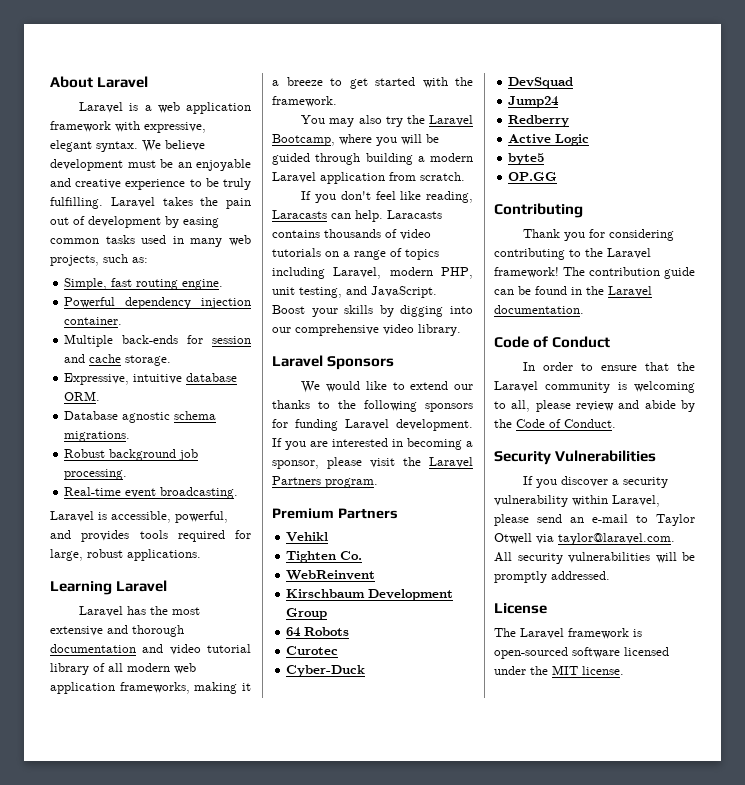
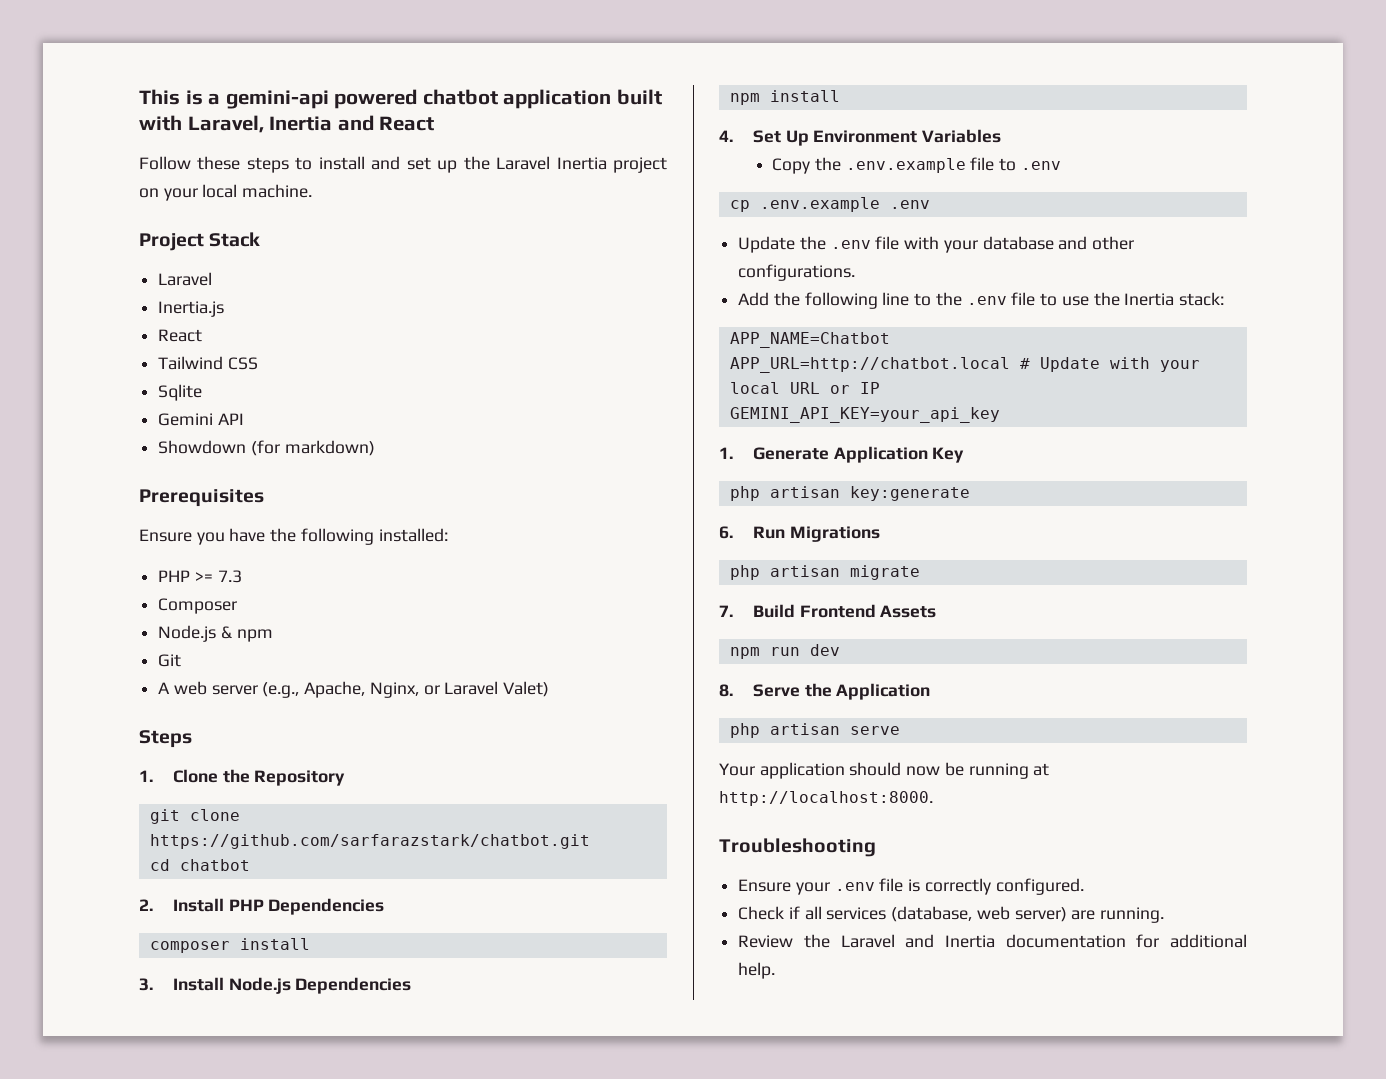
- About Laravel
- Laravel is a web application framework with expressive, elegant syntax. We believe development must be an enjoyable and creative experience to be truly fulfilling. Laravel takes the pain out of development by easing common tasks used in many web projects, such as:
- Simple, fast routing engine.
- Powerful dependency injection container.
- Multiple back-ends for session and cache storage.
- Expressive, intuitive database ORM.
- Database agnostic schema migrations.
- Robust background job processing.
- Real-time event broadcasting.
- Laravel is accessible, powerful, and provides tools required for large, robust applications.
- Learning Laravel
- Laravel has the most extensive and thorough documentation and video tutorial library of all modern web application frameworks, making it a breeze to get started with the framework.
- You may also try the Laravel Bootcamp, where you will be guided through building a modern Laravel application from scratch.
- If you don't feel like reading, Laracasts can help. Laracasts contains thousands of video tutorials on a range of topics including Laravel, modern PHP, unit testing, and JavaScript. Boost your skills by digging into our comprehensive video library.
- Laravel Sponsors
- We would like to extend our thanks to the following sponsors for funding Laravel development. If you are interested in becoming a sponsor, please visit the Laravel Partners program.
- Premium Partners
- Vehikl
- Tighten Co.
- WebReinvent
- Kirschbaum Development Group
- 64 Robots
- Curotec
- Cyber-Duck
- DevSquad
- Jump24
- Redberry
- Active Logic
- byte5
- OP.GG
- Contributing
- Thank you for considering contributing to the Laravel framework! The contribution guide can be found in the Laravel documentation.
- Code of Conduct
- In order to ensure that the Laravel community is welcoming to all, please review and abide by the Code of Conduct.
- Security Vulnerabilities
- If you discover a security vulnerability within Laravel, please send an e-mail to Taylor Otwell via taylor@laravel.com. All security vulnerabilities will be promptly addressed.
- License
- The Laravel framework is open-sourced software licensed under the MIT license.
+ This is a gemini-api powered chatbot application built with Laravel, Inertia and React
+ Follow these steps to install and set up the Laravel Inertia project on your local machine.
+ Project Stack
+ Laravel
+ Inertia.js
+ React
+ Tailwind CSS
+ Sqlite
+ Gemini API
+ Showdown (for markdown)
+ Prerequisites
+ Ensure you have the following installed:
+ PHP >= 7.3
+ Composer
+ Node.js & npm
+ Git
+ A web server (e.g., Apache, Nginx, or Laravel Valet)
+ Steps
+ 1. Clone the Repository
+ git clone https://github.com/sarfarazstark/chatbot.git
+ cd chatbot
+ 2. Install PHP Dependencies
+ composer install
+ 3. Install Node.js Dependencies
+ npm install
+ 4. Set Up Environment Variables
+ Copy the .env.example file to .env
+ cp .env.example .env
+ Update the .env file with your database and other configurations.
+ Add the following line to the .env file to use the Inertia stack:
+ APP_NAME=Chatbot
+ APP_URL=http://chatbot.local # Update with your local URL or IP
+ GEMINI_API_KEY=your_api_key
+ 1. Generate Application Key
+ php artisan key:generate
+ 6. Run Migrations
+ php artisan migrate
+ 7. Build Frontend Assets
+ npm run dev
+ 8. Serve the Application
+ php artisan serve
+ Your application should now be running at http://localhost:8000.
+ Troubleshooting
+ Ensure your .env file is correctly configured.
+ Check if all services (database, web server) are running.
+ Review the Laravel and Inertia documentation for additional help.

